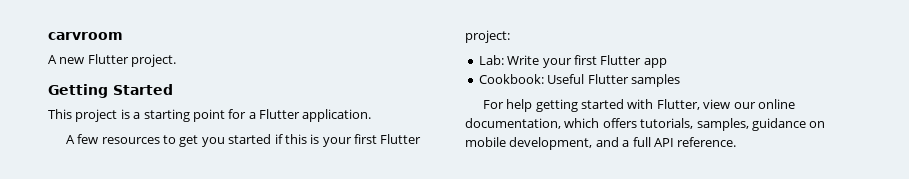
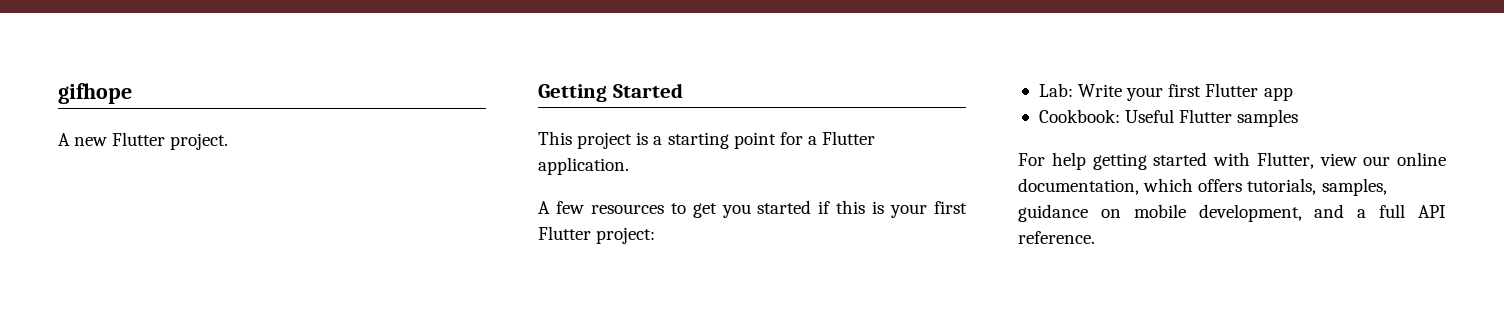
- carvroom
+ gifhope

